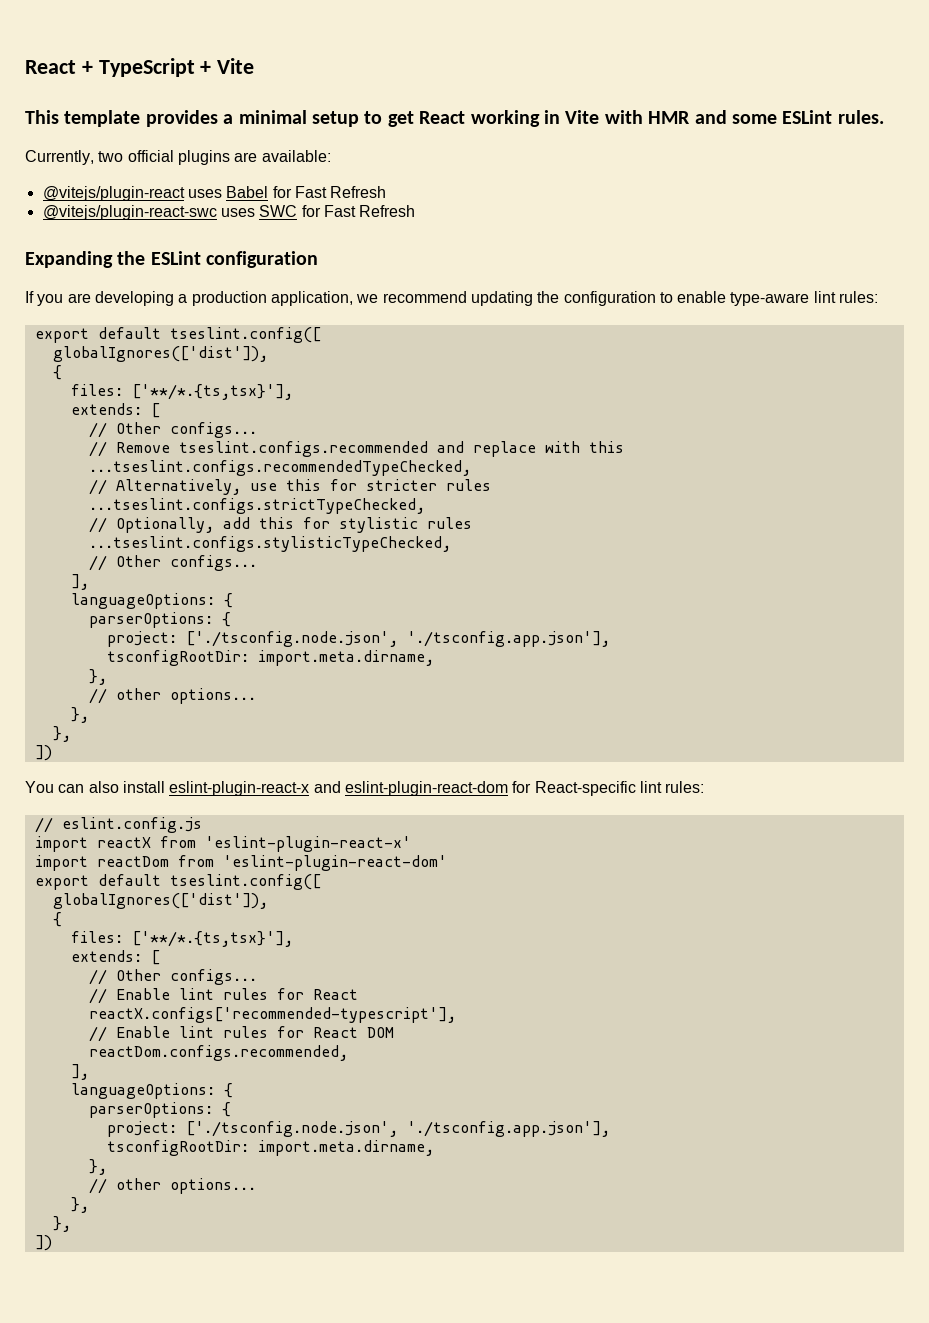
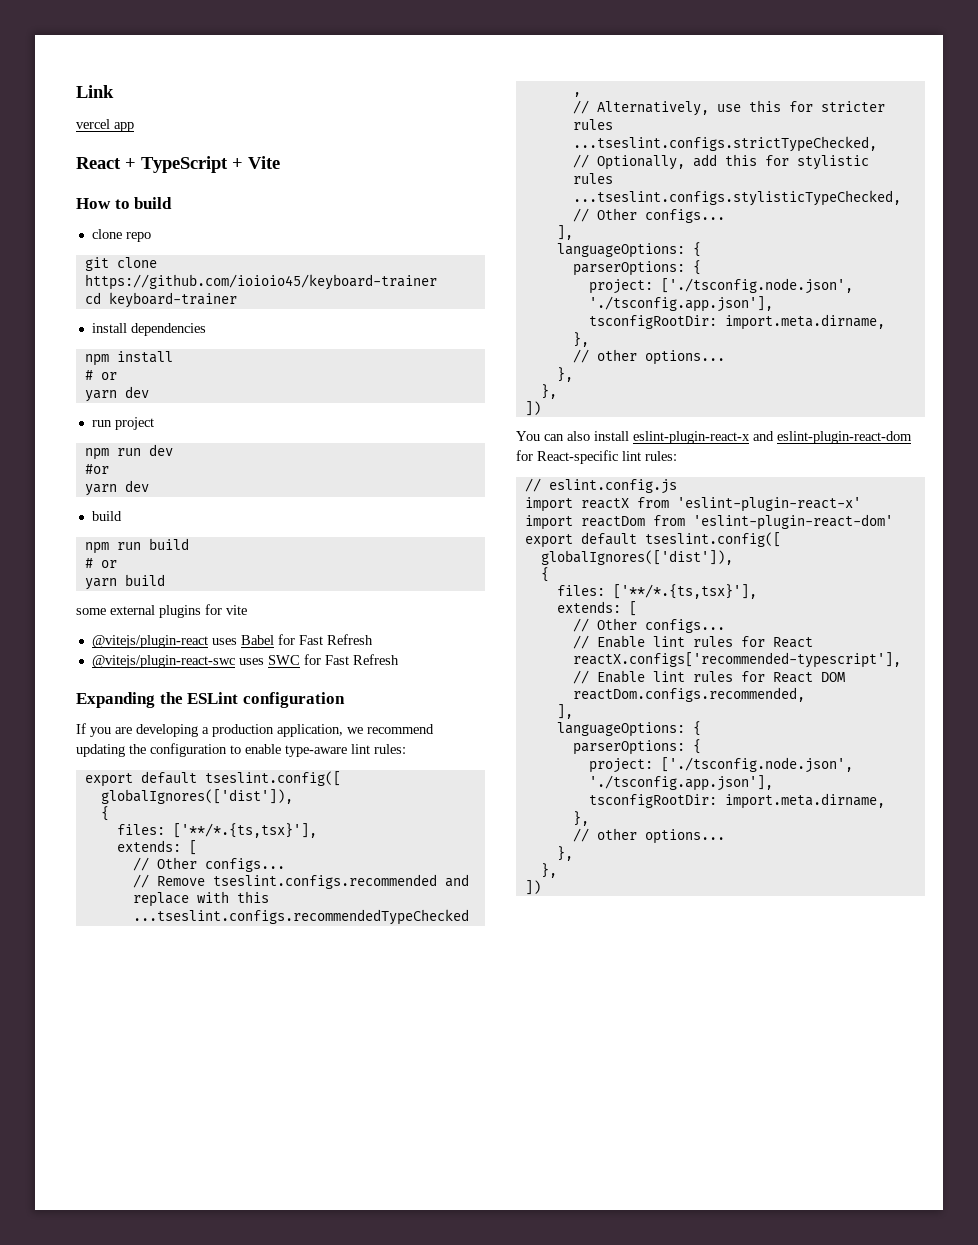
+ Link
+ vercel app
- This template provides a minimal setup to get React working in Vite with HMR and some ESLint rules.
- Currently, two official plugins are available:
+ How to build
+ clone repo
+ git clone https://github.com/ioioio45/keyboard-trainer
+ cd keyboard-trainer
+ install dependencies
+ npm install
+ # or
+ yarn dev
+ run project
+ npm run dev
+ #or
+ yarn dev
+ build
+ npm run build
+ # or
+ yarn build
+ some external plugins for vite

